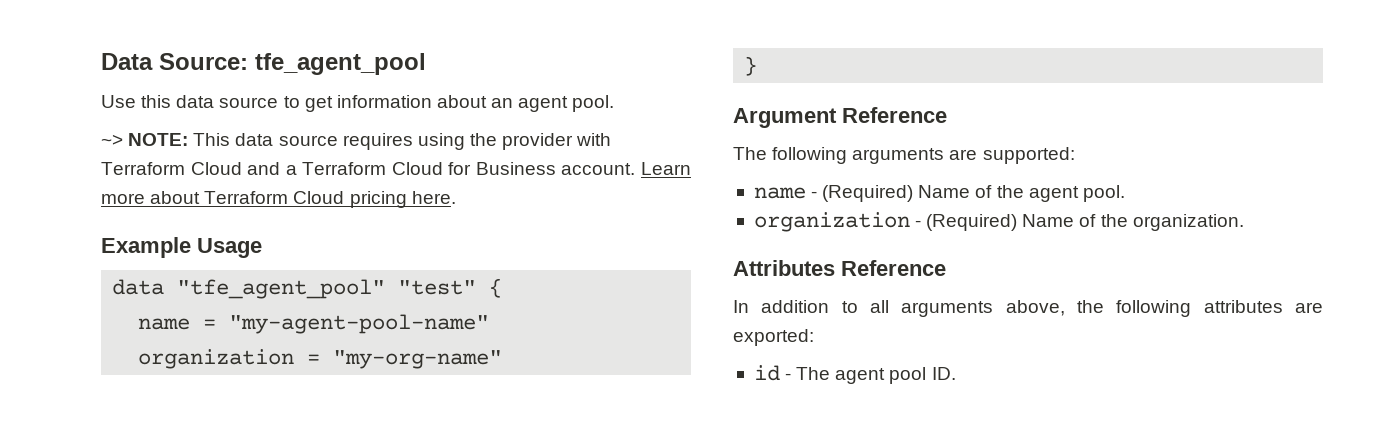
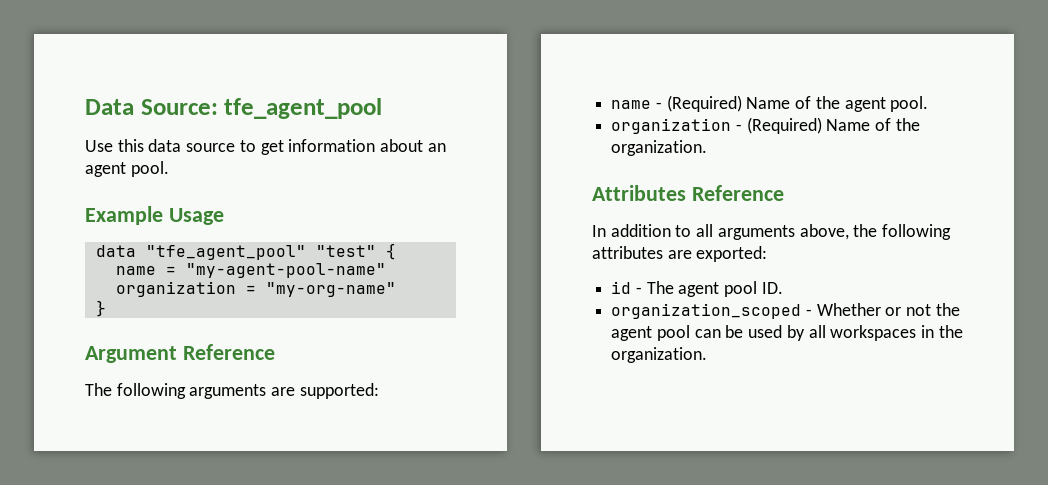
- ~> NOTE: This data source requires using the provider with Terraform Cloud and a Terraform Cloud for Business account. Learn more about Terraform Cloud pricing here.
+ organization_scoped - Whether or not the agent pool can be used by all workspaces in the organization.

